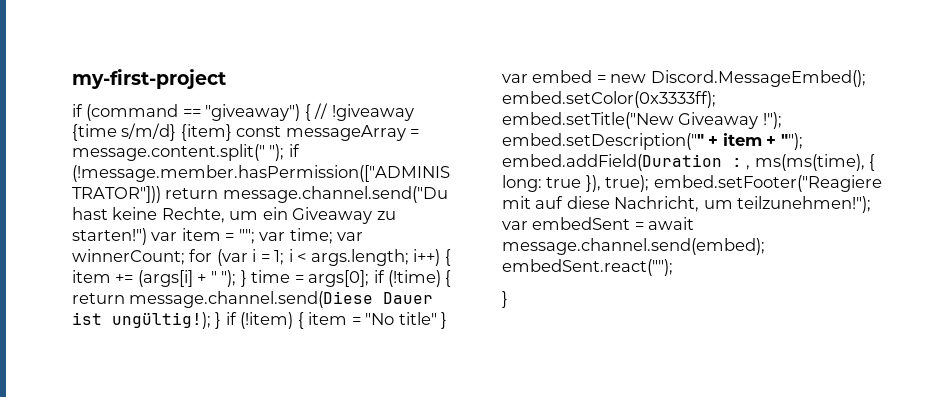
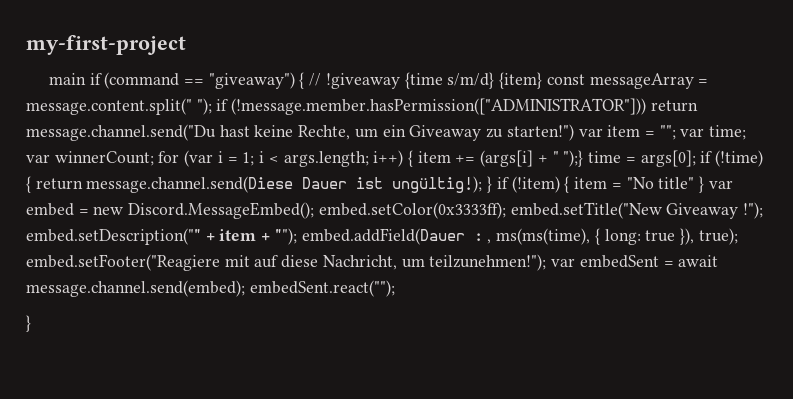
- if (command == "giveaway") { // !giveaway {time s/m/d} {item} const messageArray = message.content.split(" ");
+ main if (command == "giveaway") { // !giveaway {time s/m/d} {item} const messageArray = message.content.split(" ");
- i++) { item += (args[i] + " "); } time = args[0];
+ i++) { item += (args[i] + " ");} time = args[0];
- embed.addField(Duration :
+ embed.addField(Dauer :

